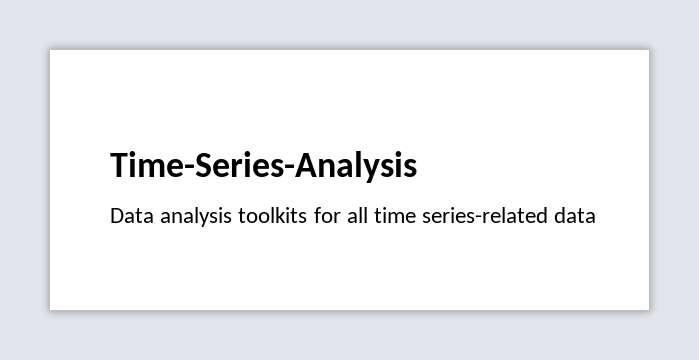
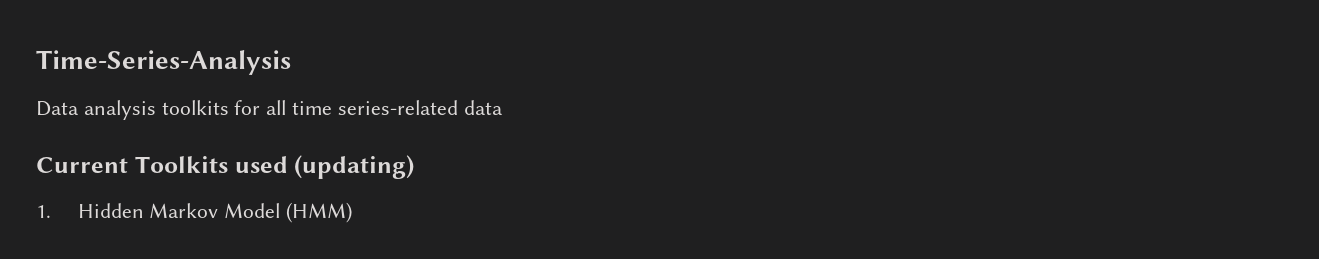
+ Current Toolkits used (updating)
+ 1. Hidden Markov Model (HMM)

